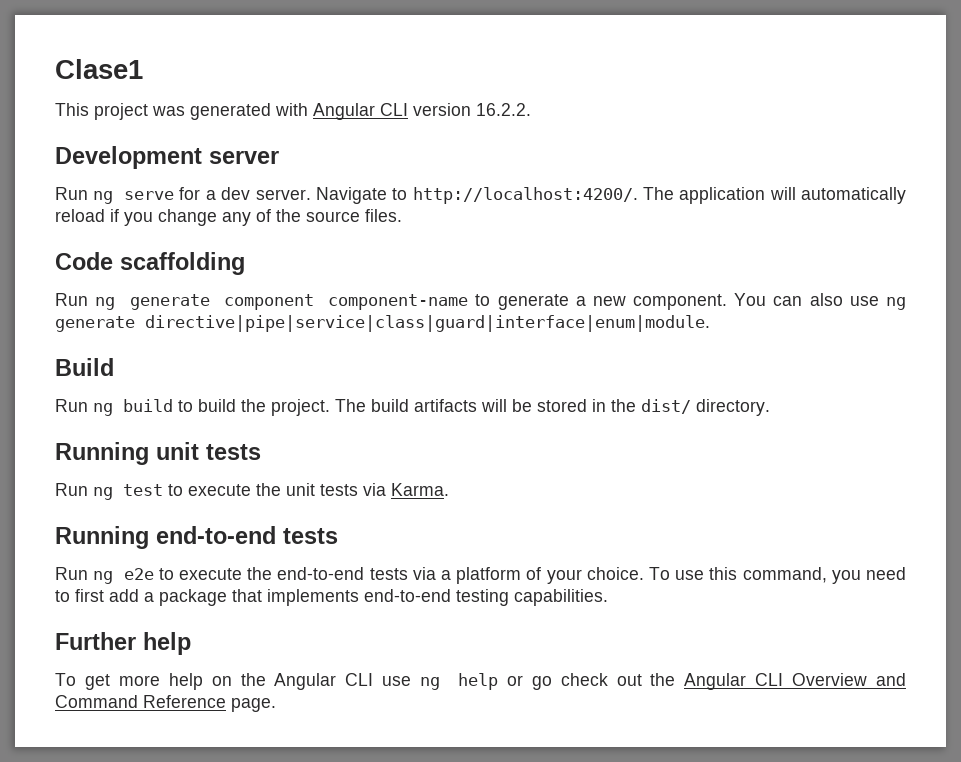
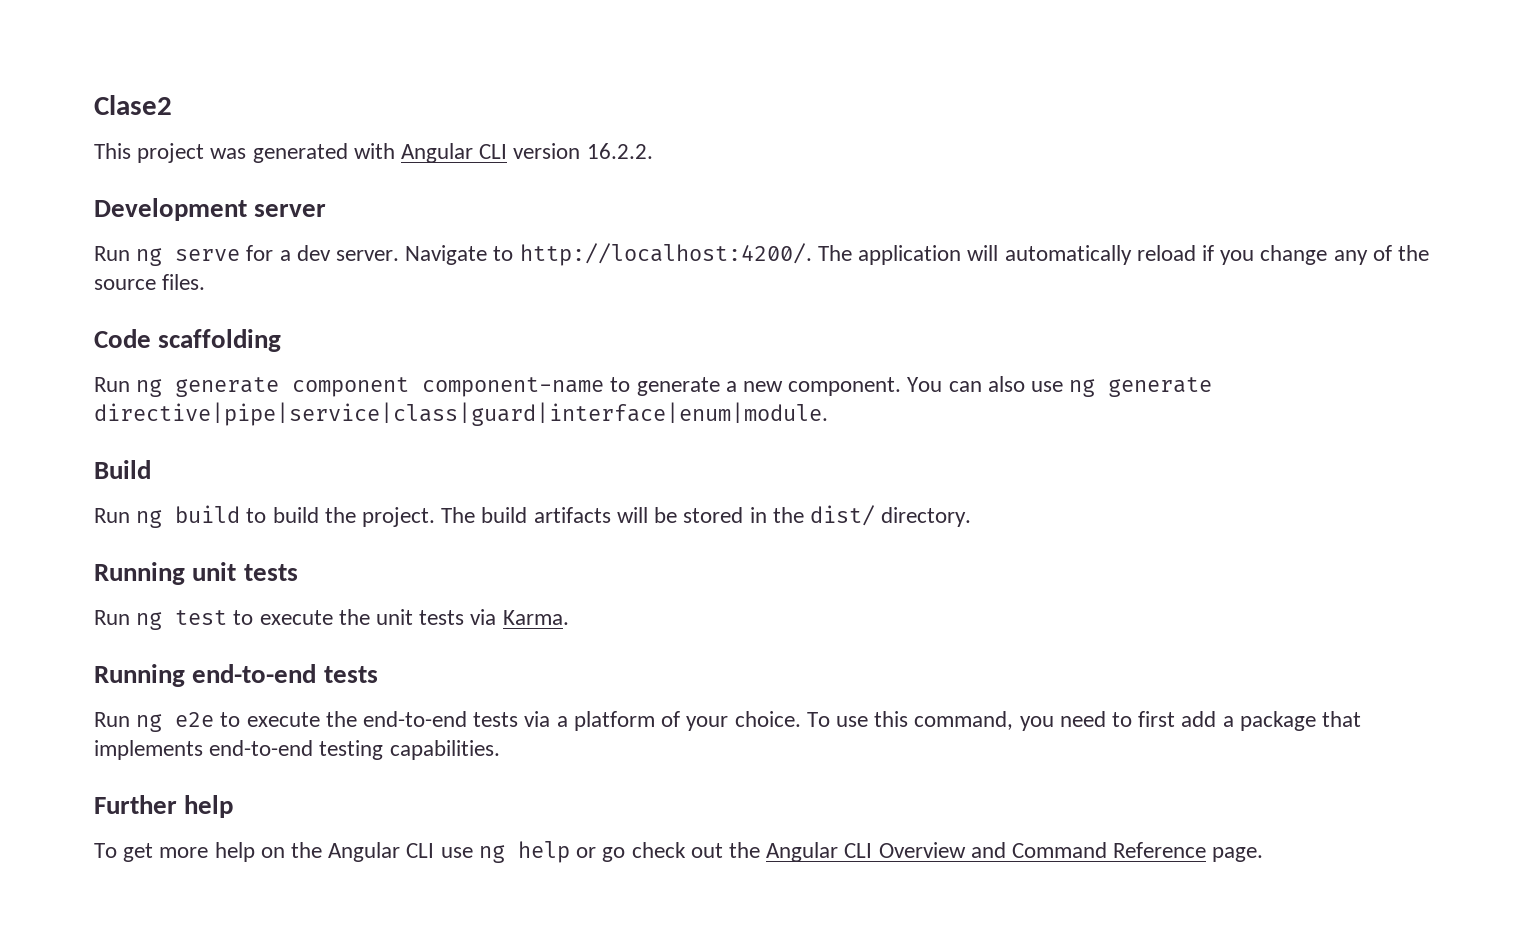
- Clase1
+ Clase2

